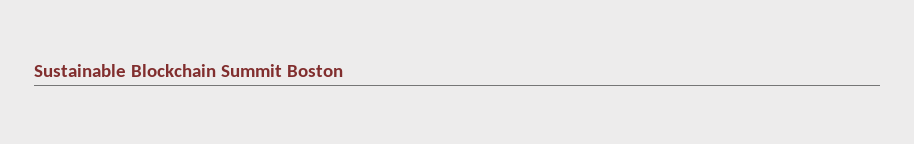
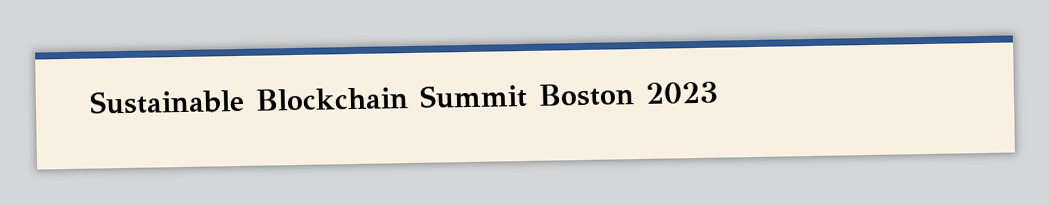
- Sustainable Blockchain Summit Boston
+ Sustainable Blockchain Summit Boston 2023

